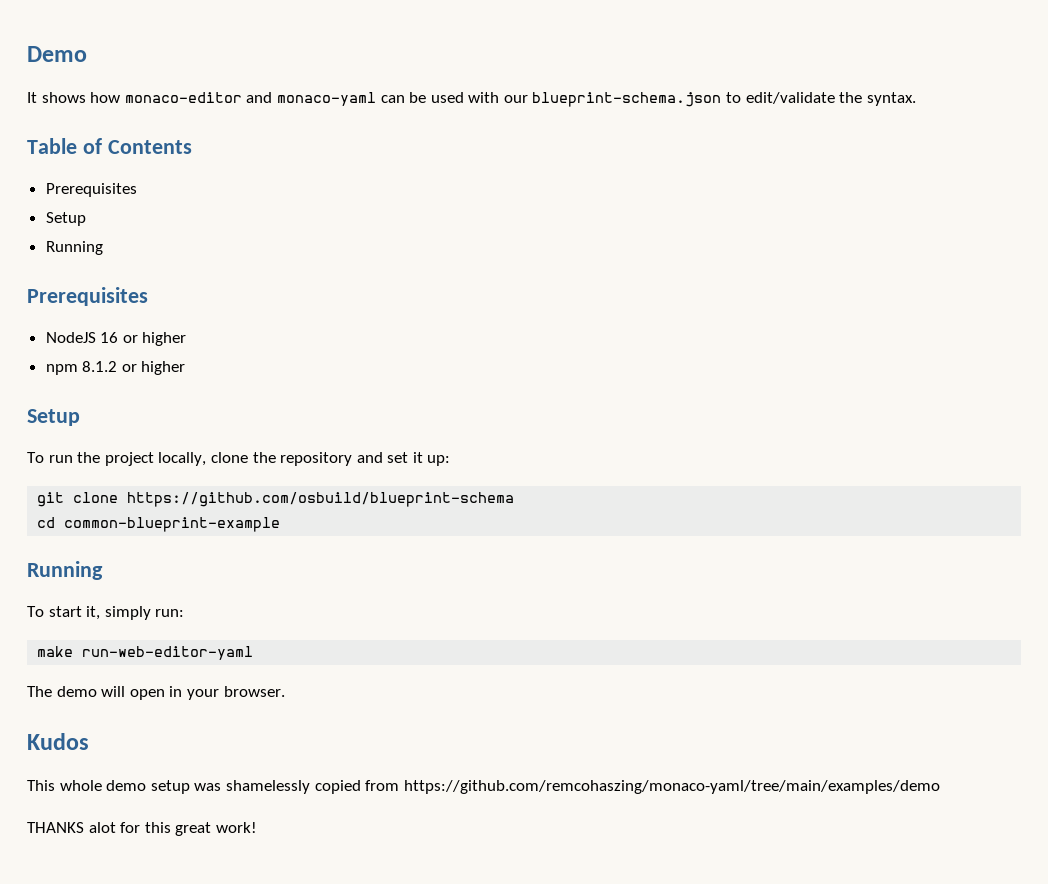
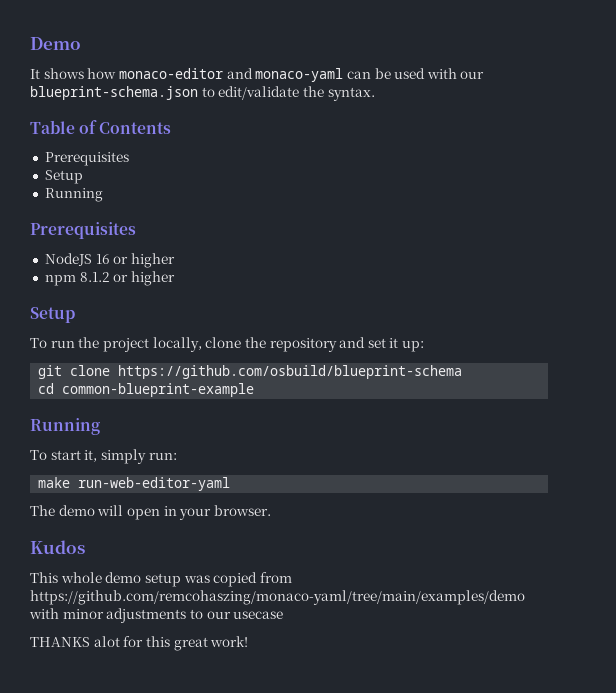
- This whole demo setup was shamelessly copied from https://github.com/remcohaszing/monaco-yaml/tree/main/examples/demo
+ This whole demo setup was copied from https://github.com/remcohaszing/monaco-yaml/tree/main/examples/demo with minor adjustments to our usecase

